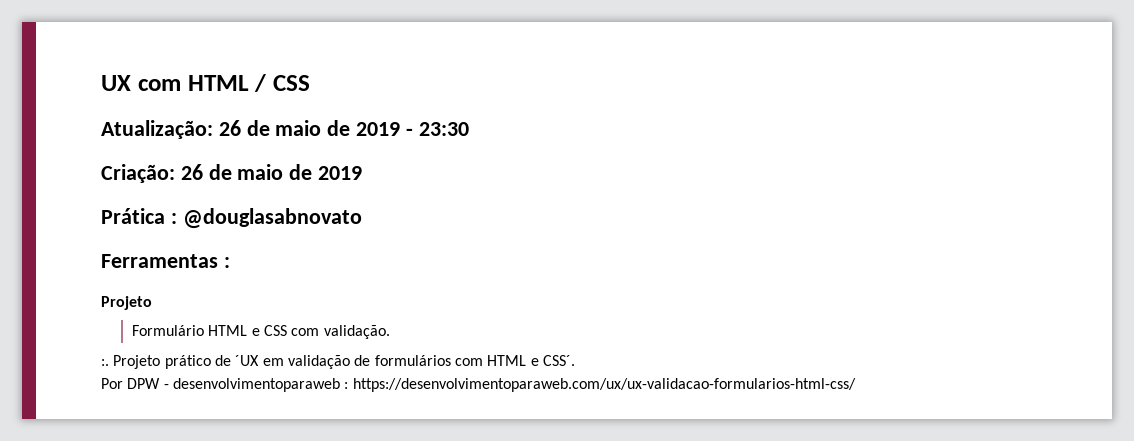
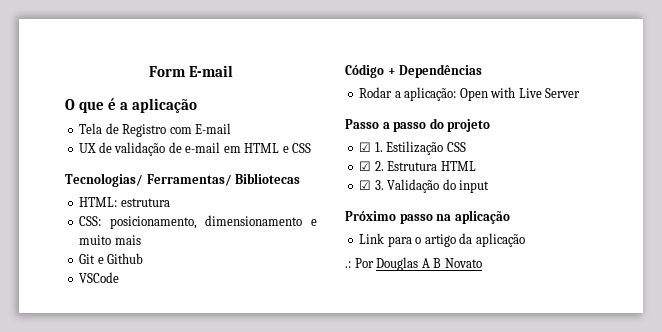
- UX com HTML / CSS
- Atualização: 26 de maio de 2019 - 23:30
- Criação: 26 de maio de 2019
- Prática : @douglasabnovato
- Ferramentas :
- Projeto
- Formulário HTML e CSS com validação.
- :. Projeto prático de ´UX em validação de formulários com HTML e CSS´.
- Por DPW - desenvolvimentoparaweb : https://desenvolvimentoparaweb.com/ux/ux-validacao-formularios-html-css/
+ Form E-mail
+ O que é a aplicação
+ Tela de Registro com E-mail
+ UX de validação de e-mail em HTML e CSS
+ Tecnologias/ Ferramentas/ Bibliotecas
+ HTML: estrutura
+ CSS: posicionamento, dimensionamento e muito mais
+ Git e Github
+ VSCode
+ Código + Dependências
+ Rodar a aplicação: Open with Live Server
+ Passo a passo do projeto
+ ☑ 1. Estilização CSS
+ ☑ 2. Estrutura HTML
+ ☑ 3. Validação do input
+ Próximo passo na aplicação
+ Link para o artigo da aplicação
+ .: Por Douglas A B Novato

